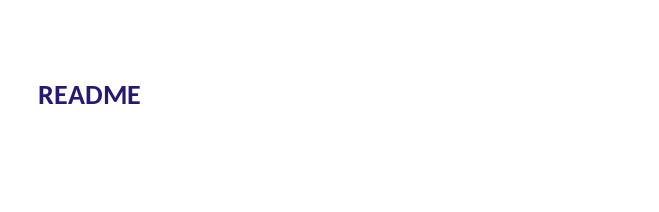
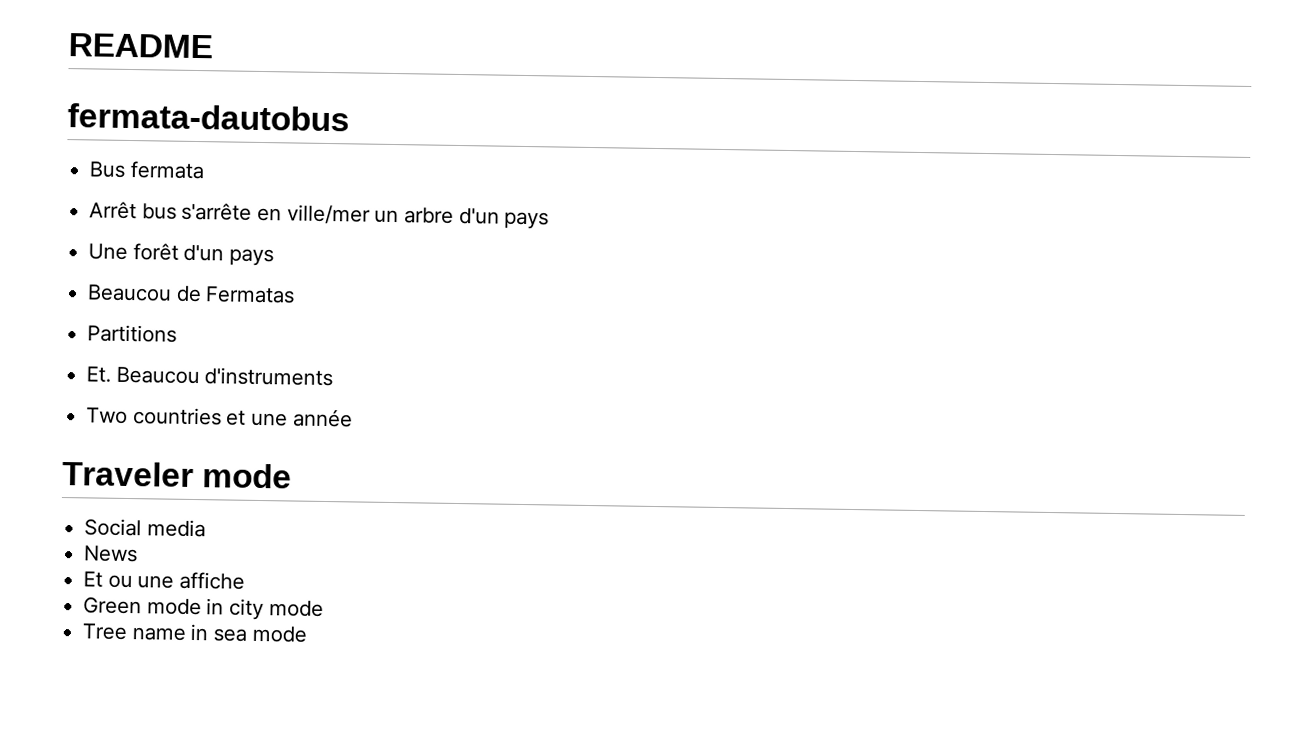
+ fermata-dautobus
+ Bus fermata
+ Arrêt bus s'arrête en ville/mer un arbre d'un pays
+ Une forêt d'un pays
+ Beaucou de Fermatas
+ Partitions
+ Et. Beaucou d'instruments
+ Two countries et une année
+ Traveler mode
+ Social media
+ News
+ Et ou une affiche
+ Green mode in city mode
+ Tree name in sea mode

